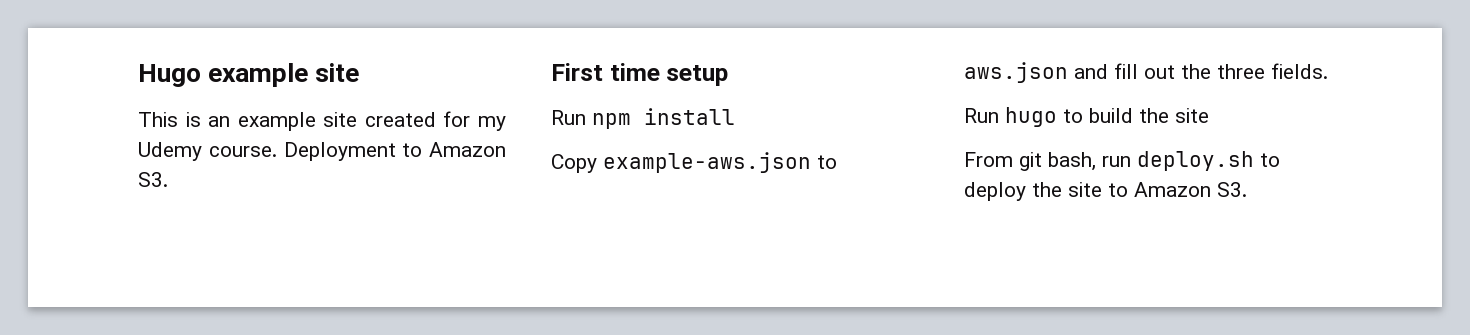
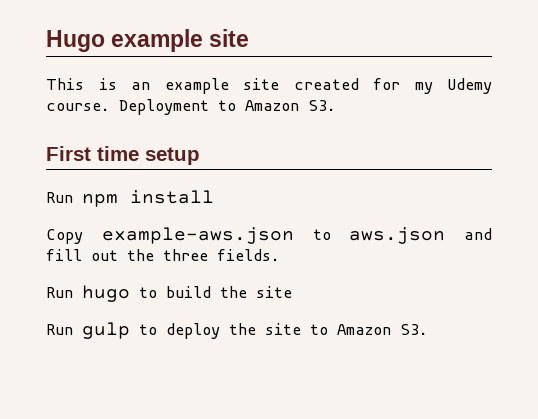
- From git bash, run deploy.sh to deploy the site to Amazon S3.
+ Run gulp to deploy the site to Amazon S3.

